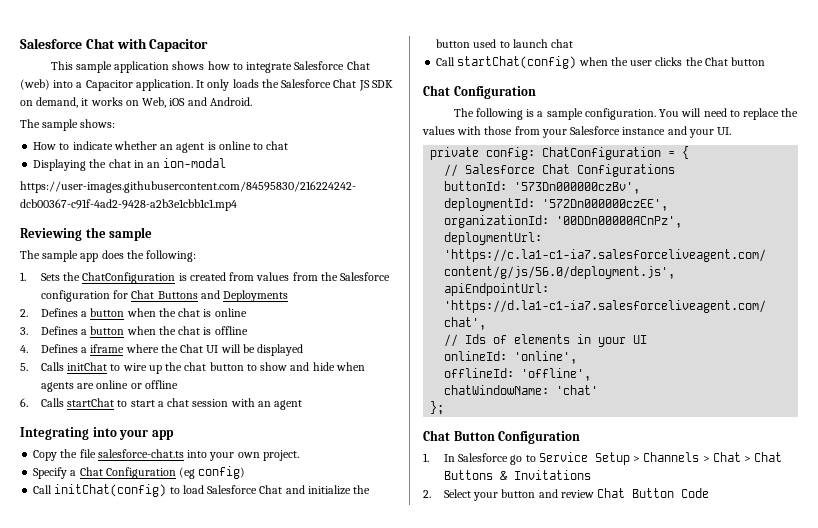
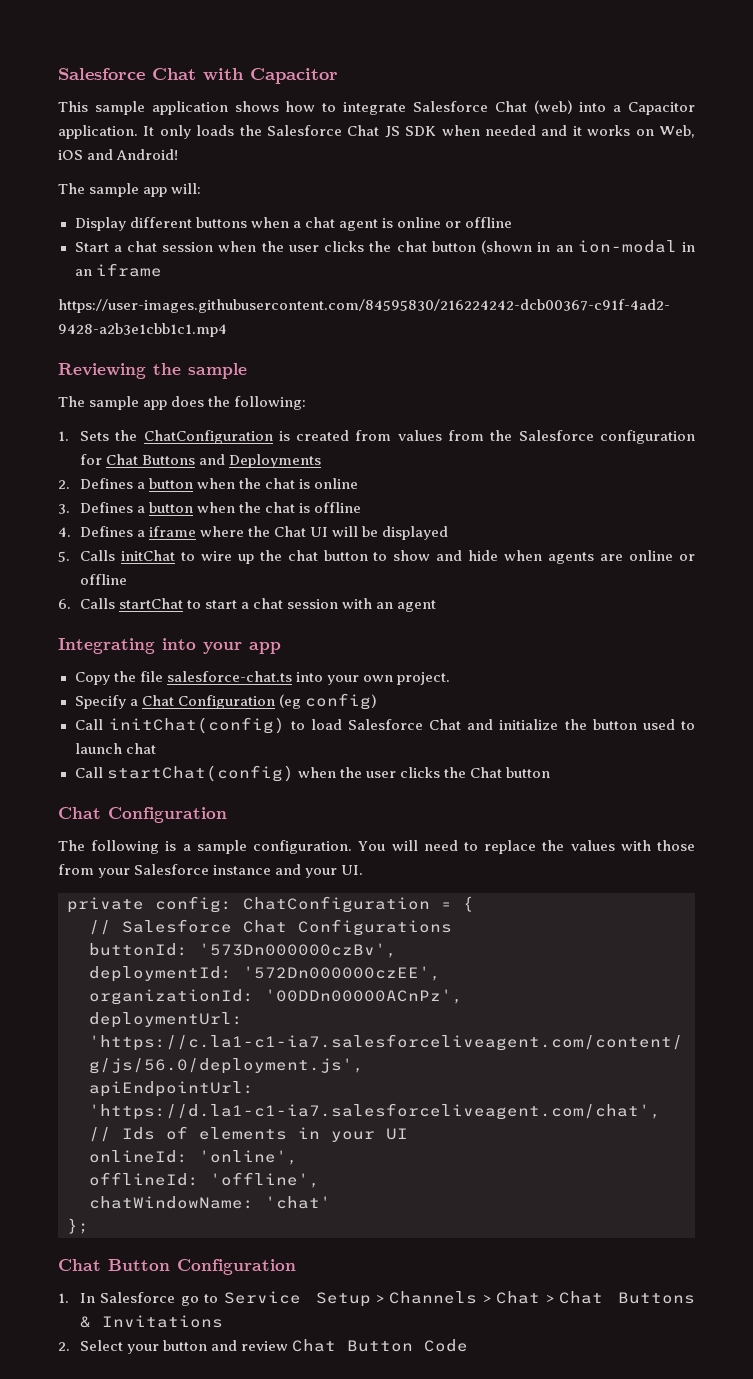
- It only loads the Salesforce Chat JS SDK on demand, it works on Web, iOS and Android.
- The sample shows:
- How to indicate whether an agent is online to chat
- Displaying the chat in an ion-modal
+ It only loads the Salesforce Chat JS SDK when needed and it works on Web, iOS and Android!
+ The sample app will:
+ Display different buttons when a chat agent is online or offline
+ Start a chat session when the user clicks the chat button (shown in an ion-modal in an iframe

